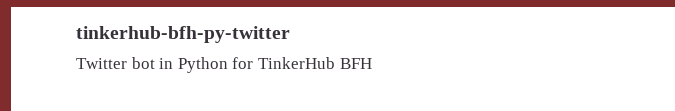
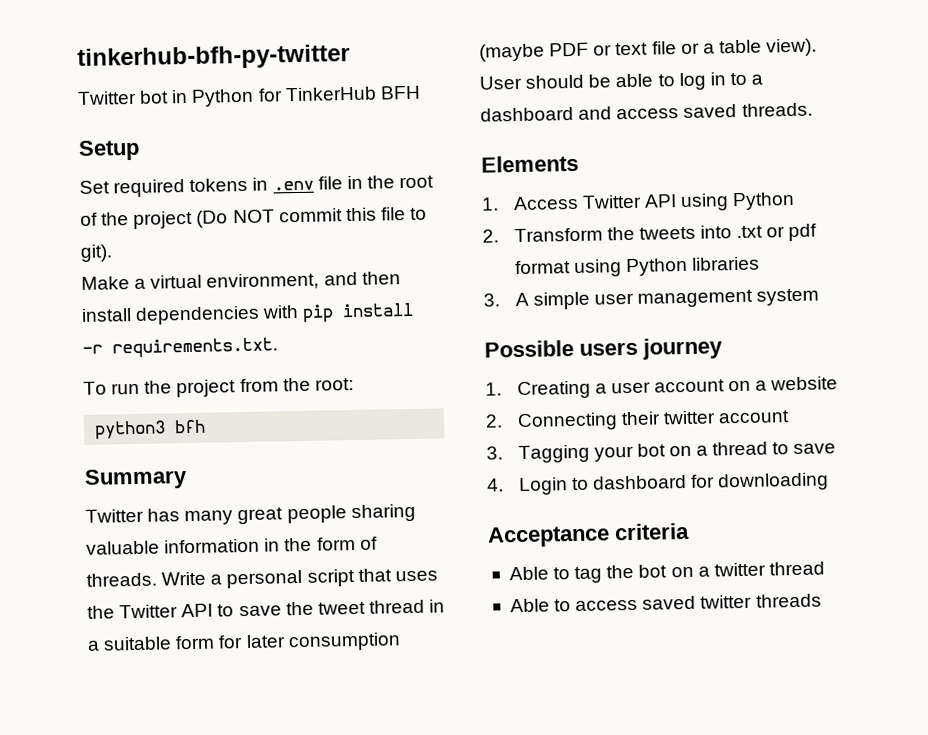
+ Setup
+ Set required tokens in .env file in the root of the project (Do NOT commit this file to git).
+ Make a virtual environment, and then install dependencies with pip install -r requirements.txt.
+ To run the project from the root:
+ python3 bfh
+ Summary
+ Twitter has many great people sharing valuable information in the form of threads. Write a personal script that uses the Twitter API to save the tweet thread in a suitable form for later consumption (maybe PDF or text file or a table view). User should be able to log in to a dashboard and access saved threads.
+ Elements
+ 1. Access Twitter API using Python
+ 2. Transform the tweets into .txt or pdf format using Python libraries
+ 3. A simple user management system
+ Possible users journey
+ 1. Creating a user account on a website
+ 2. Connecting their twitter account
+ 3. Tagging your bot on a thread to save
+ 4. Login to dashboard for downloading
+ Acceptance criteria
+ Able to tag the bot on a twitter thread
+ Able to access saved twitter threads

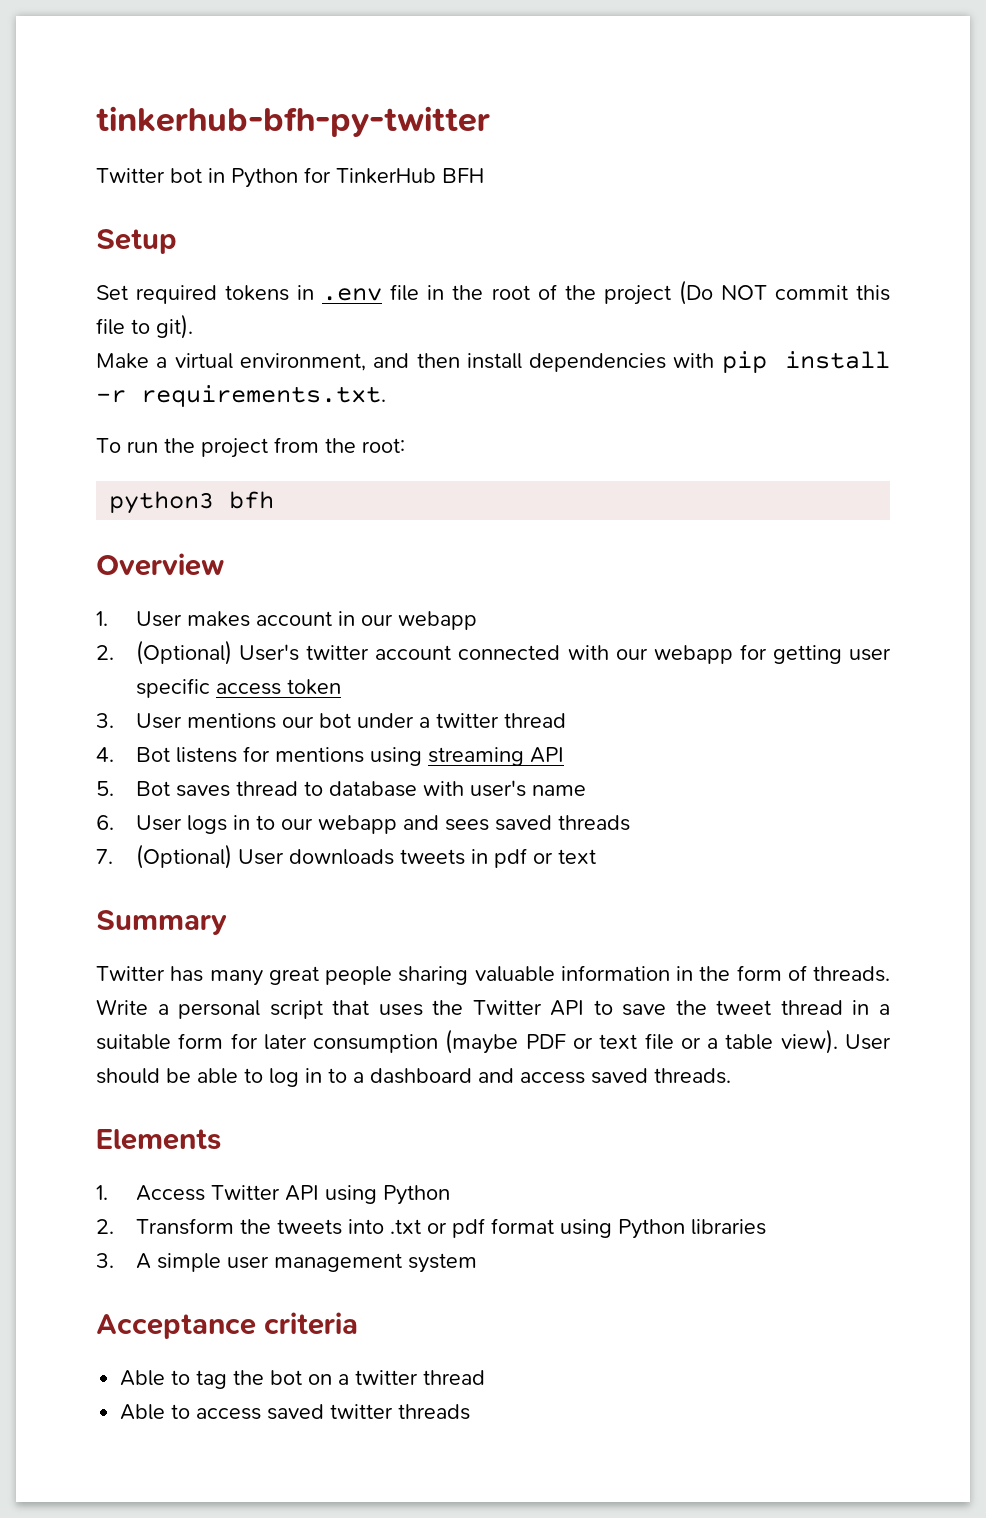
+ Overview
+ 1. User makes account in our webapp
+ 2. (Optional) User's twitter account connected with our webapp for getting user specific access token
+ 3. User mentions our bot under a twitter thread
+ 4. Bot listens for mentions using streaming API
+ 5. Bot saves thread to database with user's name
+ 6. User logs in to our webapp and sees saved threads
+ 7. (Optional) User downloads tweets in pdf or text
- Possible users journey
- 1. Creating a user account on a website
- 2. Connecting their twitter account
- 3. Tagging your bot on a thread to save
- 4. Login to dashboard for downloading

